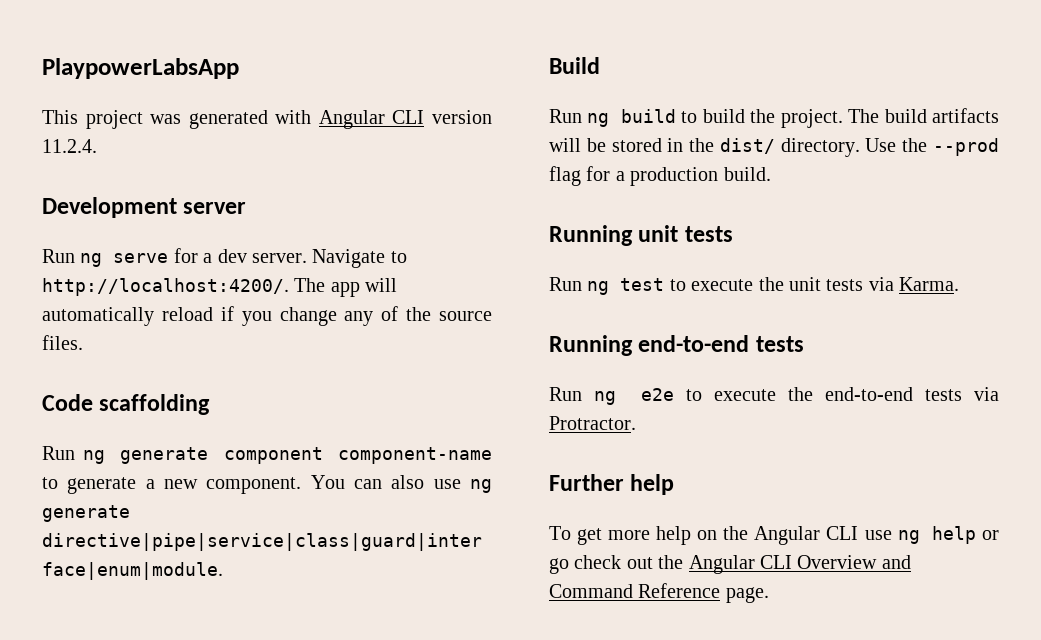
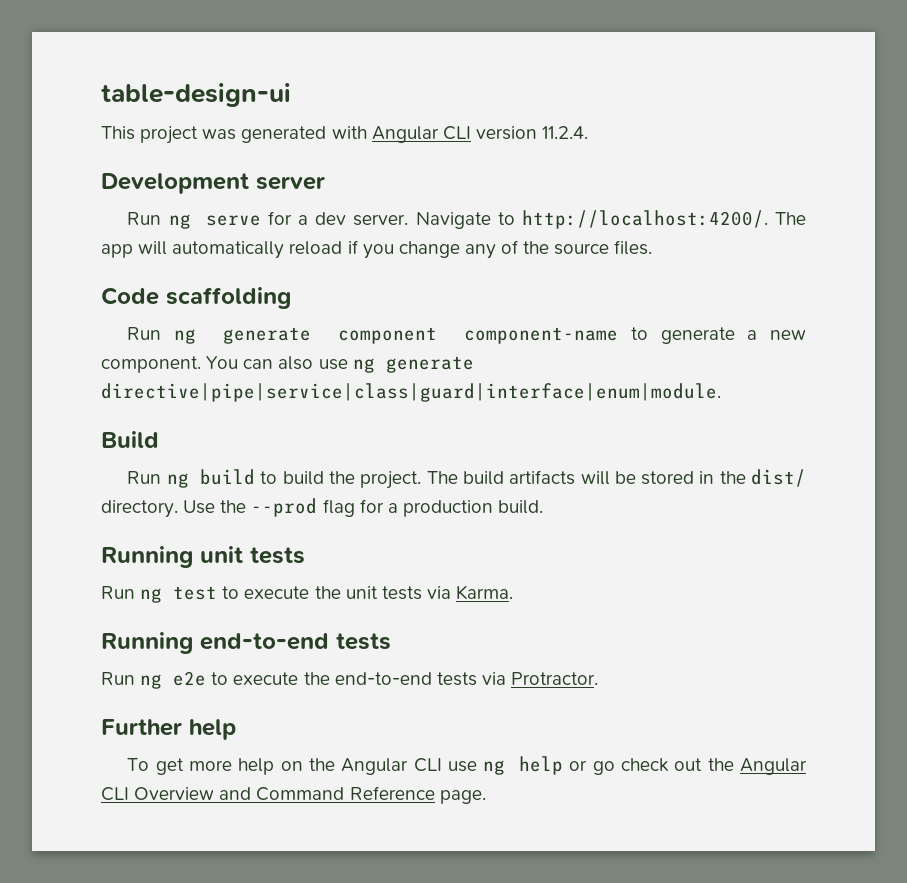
- PlaypowerLabsApp
+ table-design-ui

